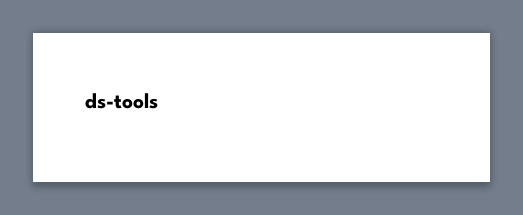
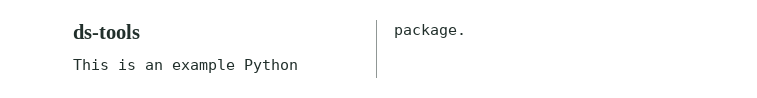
+ This is an example Python package.

